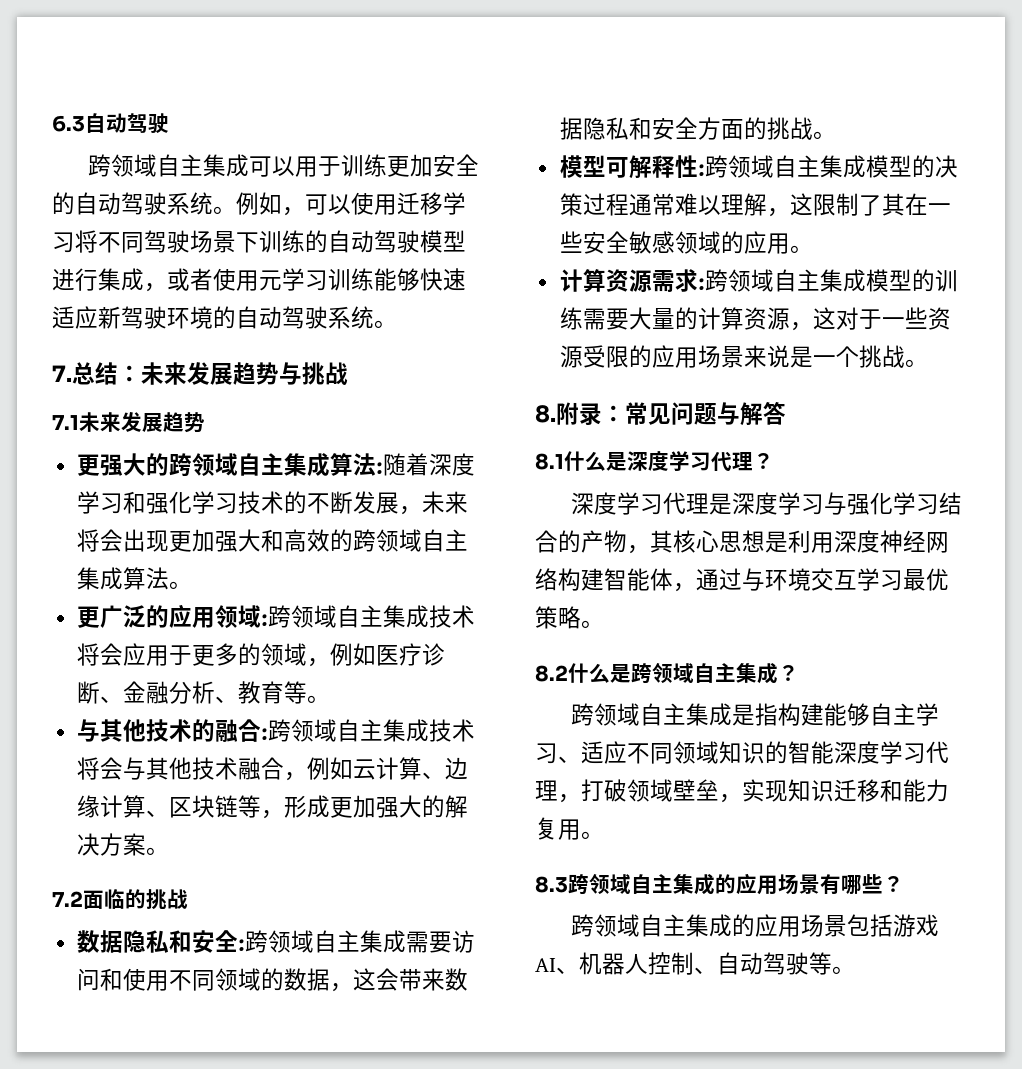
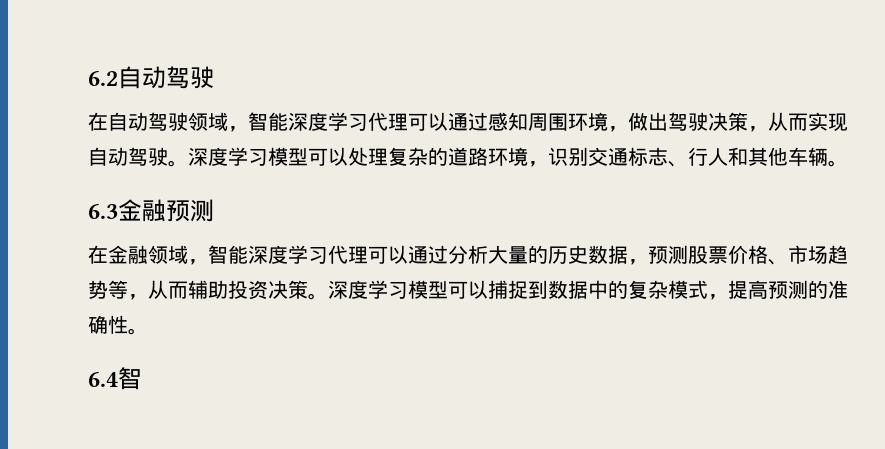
- 6.3自动驾驶
+ 6.2自动驾驶
- 跨领域自主集成可以用于训练更加安全的自动驾驶系统。例如，可以使用迁移学习将不同驾驶场景下训练的自动驾驶模型进行集成，或者使用元学习训练能够快速适应新驾驶环境的自动驾驶系统。
- 7.总结：未来发展趋势与挑战
- 7.1未来发展趋势
- 更强大的跨领域自主集成算法:随着深度学习和强化学习技术的不断发展，未来将会出现更加强大和高效的跨领域自主集成算法。
- 更广泛的应用领域:跨领域自主集成技术将会应用于更多的领域，例如医疗诊断、金融分析、教育等。
- 与其他技术的融合:跨领域自主集成技术将会与其他技术融合，例如云计算、边缘计算、区块链等，形成更加强大的解决方案。
- 7.2面临的挑战
- 数据隐私和安全:跨领域自主集成需要访问和使用不同领域的数据，这会带来数据隐私和安全方面的挑战。
- 模型可解释性:跨领域自主集成模型的决策过程通常难以理解，这限制了其在一些安全敏感领域的应用。
- 计算资源需求:跨领域自主集成模型的训练需要大量的计算资源，这对于一些资源受限的应用场景来说是一个挑战。
- 8.附录：常见问题与解答
- 8.1什么是深度学习代理？
- 深度学习代理是深度学习与强化学习结合的产物，其核心思想是利用深度神经网络构建智能体，通过与环境交互学习最优策略。
- 8.2什么是跨领域自主集成？
- 跨领域自主集成是指构建能够自主学习、适应不同领域知识的智能深度学习代理，打破领域壁垒，实现知识迁移和能力复用。
- 8.3跨领域自主集成的应用场景有哪些？
- 跨领域自主集成的应用场景包括游戏AI、机器人控制、自动驾驶等。
+ 在自动驾驶领域，智能深度学习代理可以通过感知周围环境，做出驾驶决策，从而实现自动驾驶。深度学习模型可以处理复杂的道路环境，识别交通标志、行人和其他车辆。
+ 6.3金融预测
+ 在金融领域，智能深度学习代理可以通过分析大量的历史数据，预测股票价格、市场趋势等，从而辅助投资决策。深度学习模型可以捕捉到数据中的复杂模式，提高预测的准确性。
+ 6.4智

